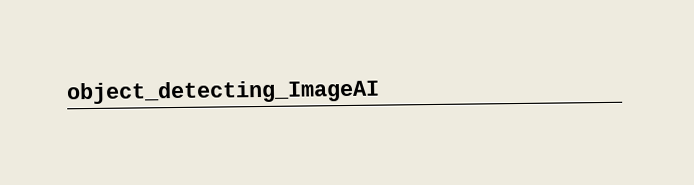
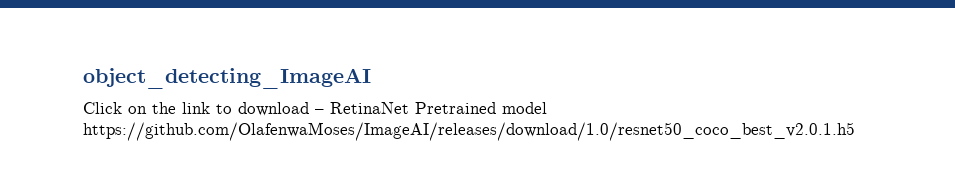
+ Click on the link to download – RetinaNet Pretrained model https://github.com/OlafenwaMoses/ImageAI/releases/download/1.0/resnet50_coco_best_v2.0.1.h5

